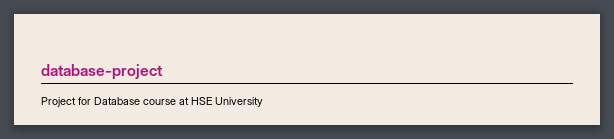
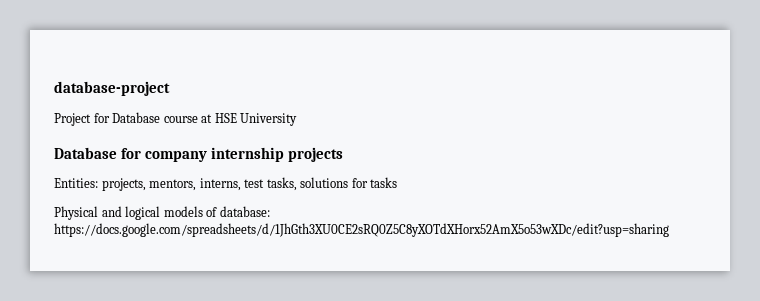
+ Database for company internship projects
+ Entities: projects, mentors, interns, test tasks, solutions for tasks
+ Physical and logical models of database: https://docs.google.com/spreadsheets/d/1JhGth3XU0CE2sRQ0Z5C8yXOTdXHorx52AmX5o53wXDc/edit?usp=sharing

